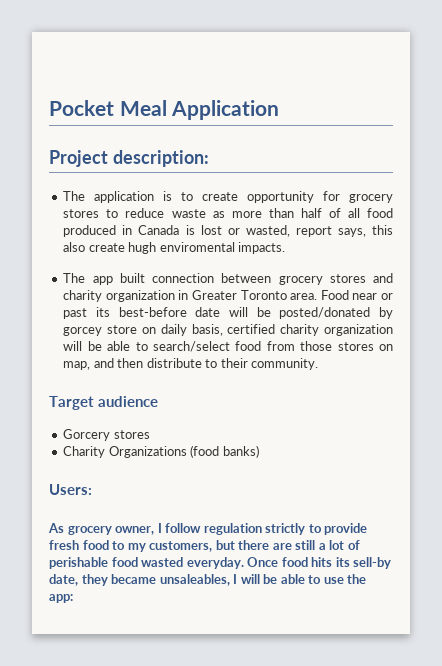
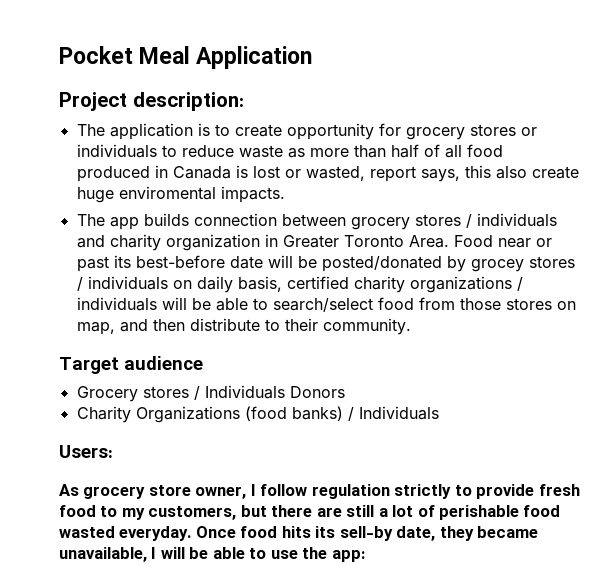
- The application is to create opportunity for grocery stores to reduce waste as more than half of all food produced in Canada is lost or wasted, report says, this also create hugh enviromental impacts.
+ The application is to create opportunity for grocery stores or individuals to reduce waste as more than half of all food produced in Canada is lost or wasted, report says, this also create huge enviromental impacts.
- The app built connection between grocery stores and charity organization in Greater Toronto area.
+ The app builds connection between grocery stores / individuals and charity organization in Greater Toronto Area.
- Food near or past its best-before date will be posted/donated by gorcey store on daily basis, certified charity organization will be able to search/select food from those stores on map, and then distribute to their community.
+ Food near or past its best-before date will be posted/donated by grocey stores / individuals on daily basis, certified charity organizations / individuals will be able to search/select food from those stores on map, and then distribute to their community.
- Gorcery stores
+ Grocery stores / Individuals Donors
- Charity Organizations (food banks)
+ Charity Organizations (food banks) / Individuals
- As grocery owner, I follow regulation strictly to provide fresh food to my customers, but there are still a lot of perishable food wasted everyday.
+ As grocery store owner, I follow regulation strictly to provide fresh food to my customers, but there are still a lot of perishable food wasted everyday.
- Once food hits its sell-by date, they became unsaleables, I will be able to use the app:
+ Once food hits its sell-by date, they became unavailable, I will be able to use the app:

